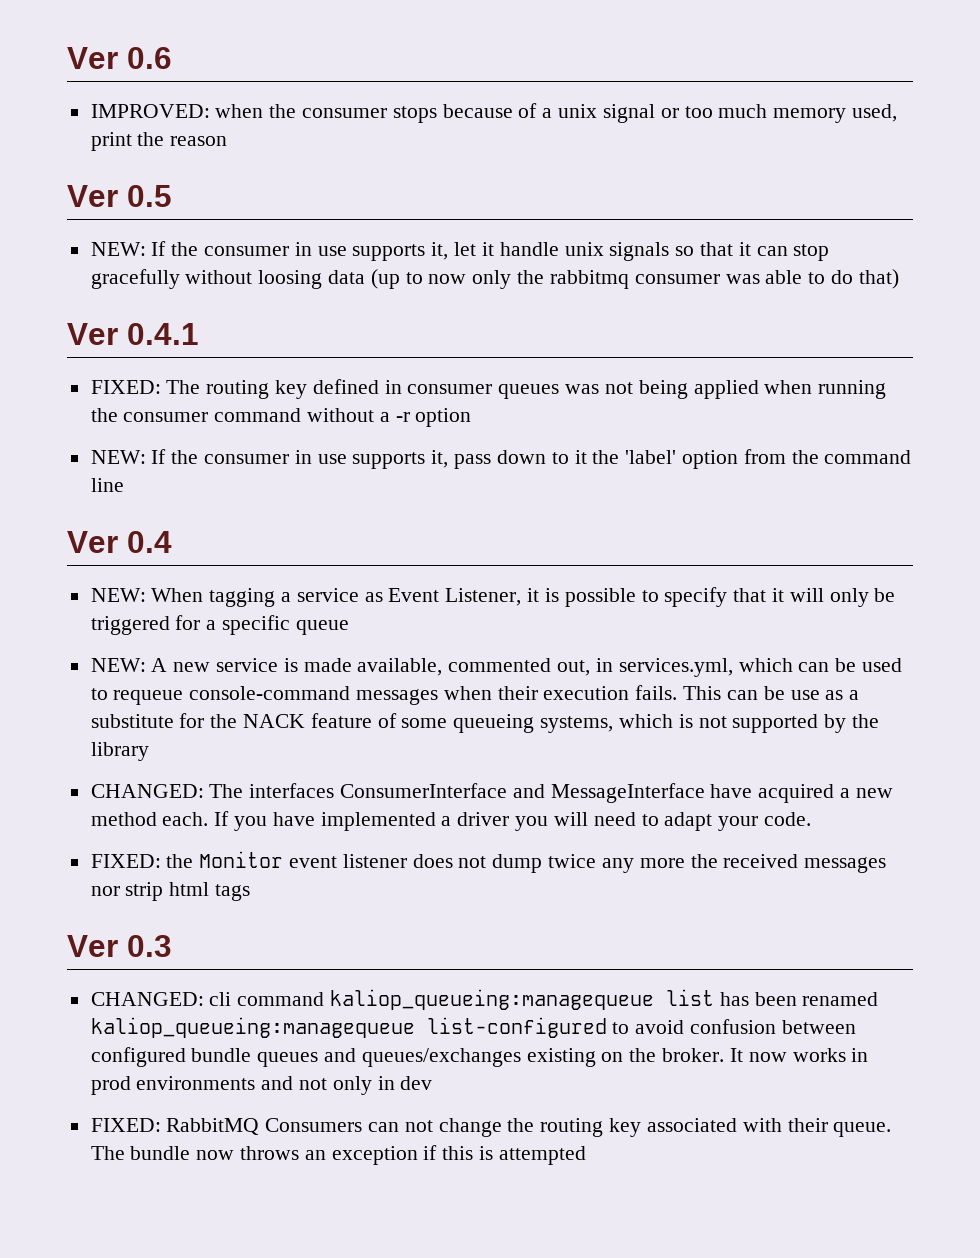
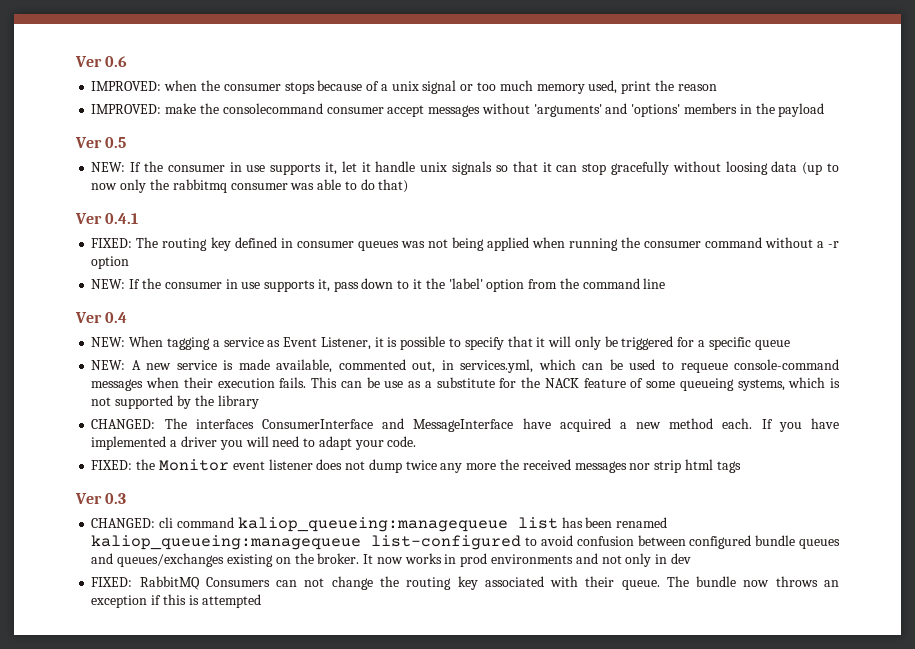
+ IMPROVED: make the consolecommand consumer accept messages without 'arguments' and 'options' members in the payload

